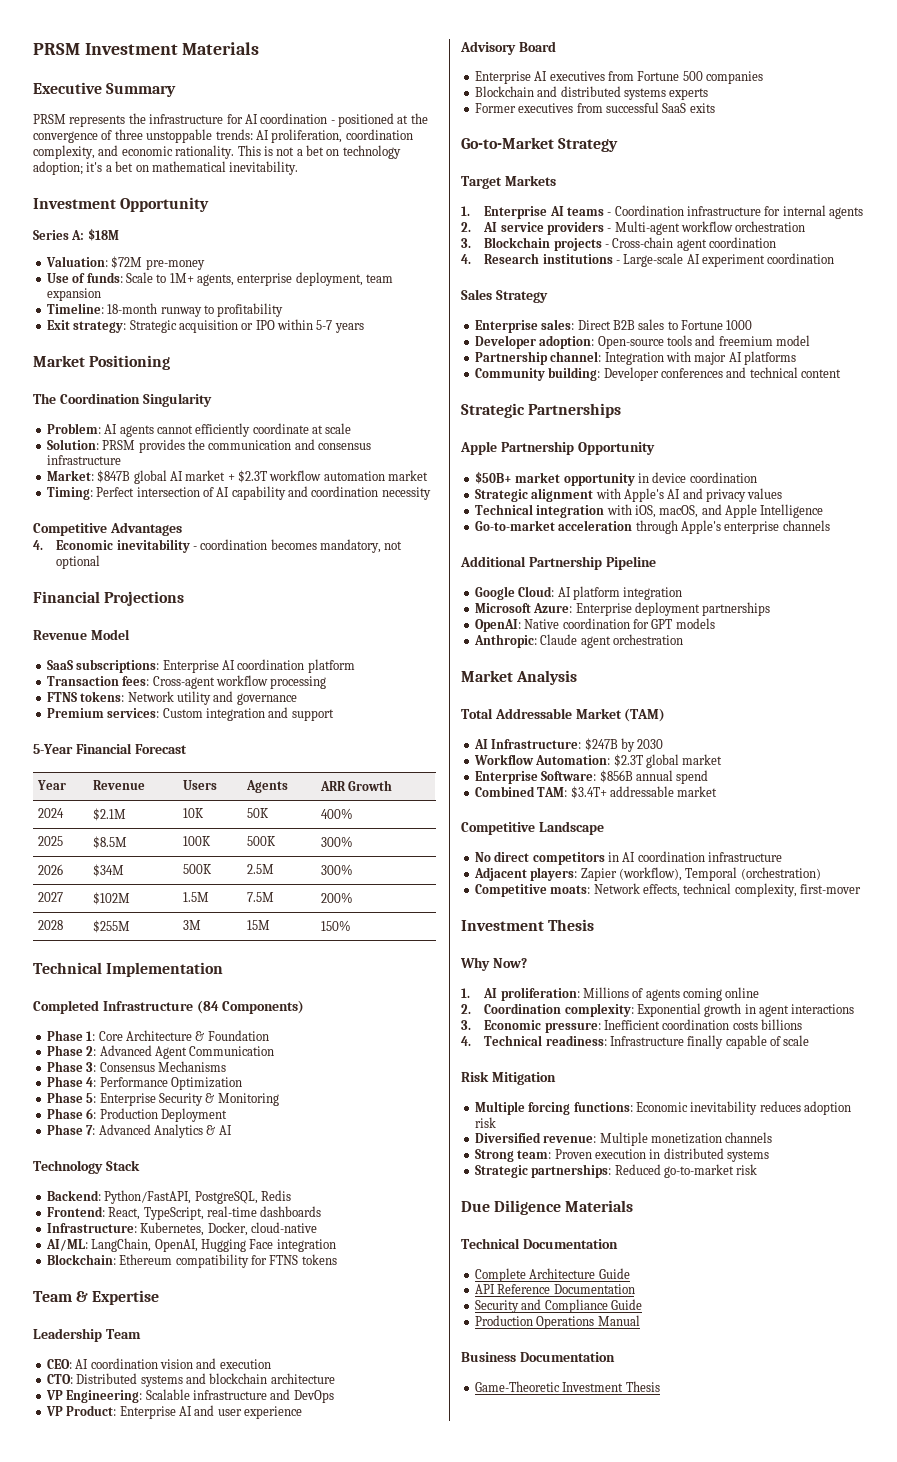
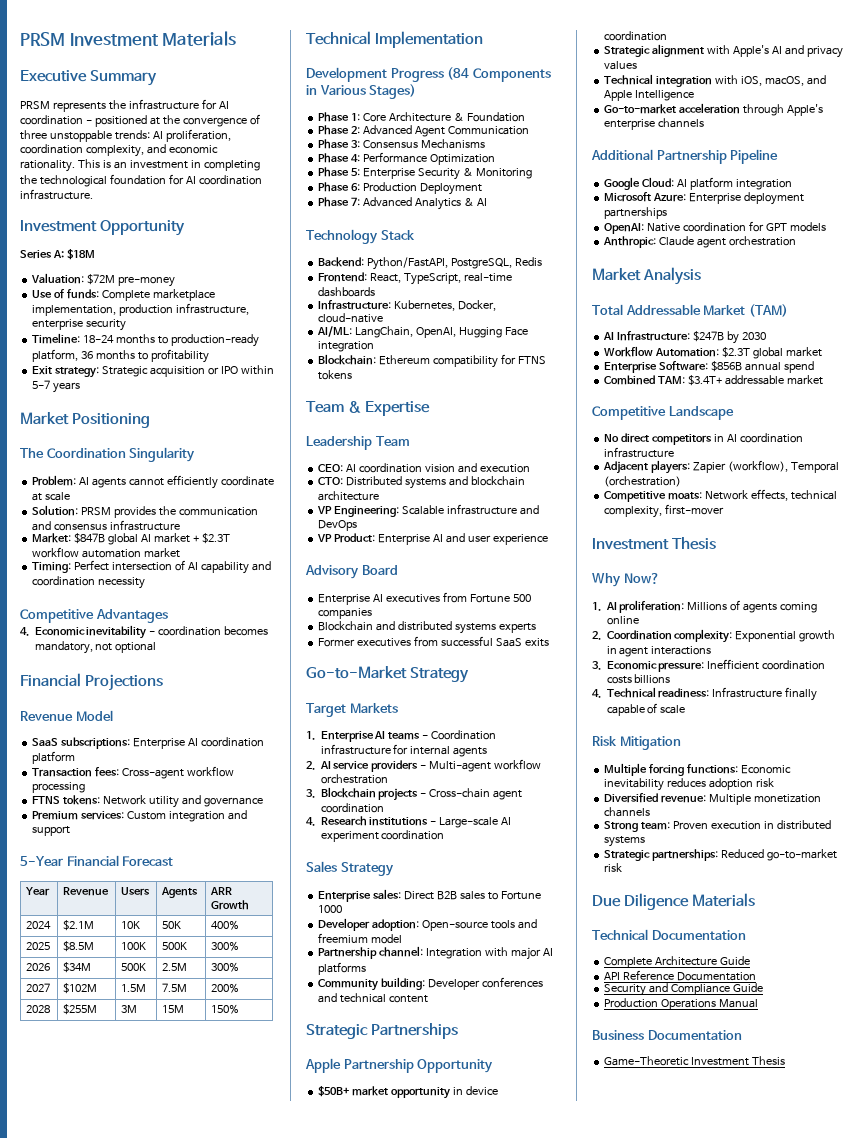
- This is not a bet on technology adoption; it's a bet on mathematical inevitability.
+ This is an investment in completing the technological foundation for AI coordination infrastructure.
- Use of funds: Scale to 1M+ agents, enterprise deployment, team expansion
- Timeline: 18-month runway to profitability
+ Use of funds: Complete marketplace implementation, production infrastructure, enterprise security
+ Timeline: 18-24 months to production-ready platform, 36 months to profitability
- Completed Infrastructure (84 Components)
+ Development Progress (84 Components in Various Stages)

